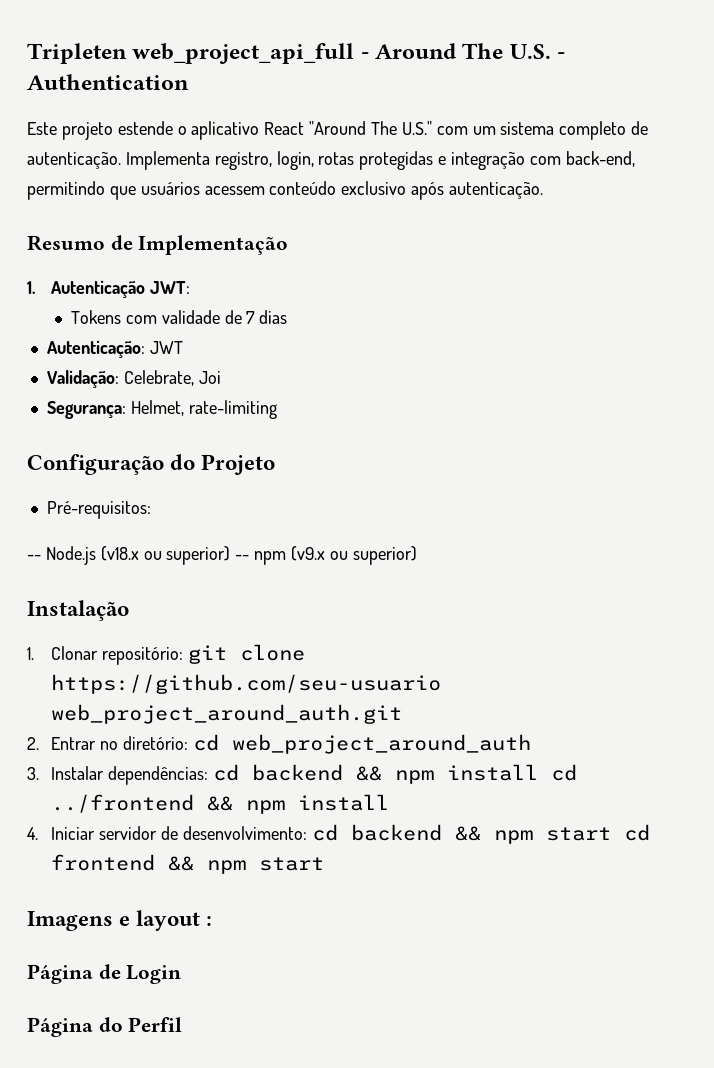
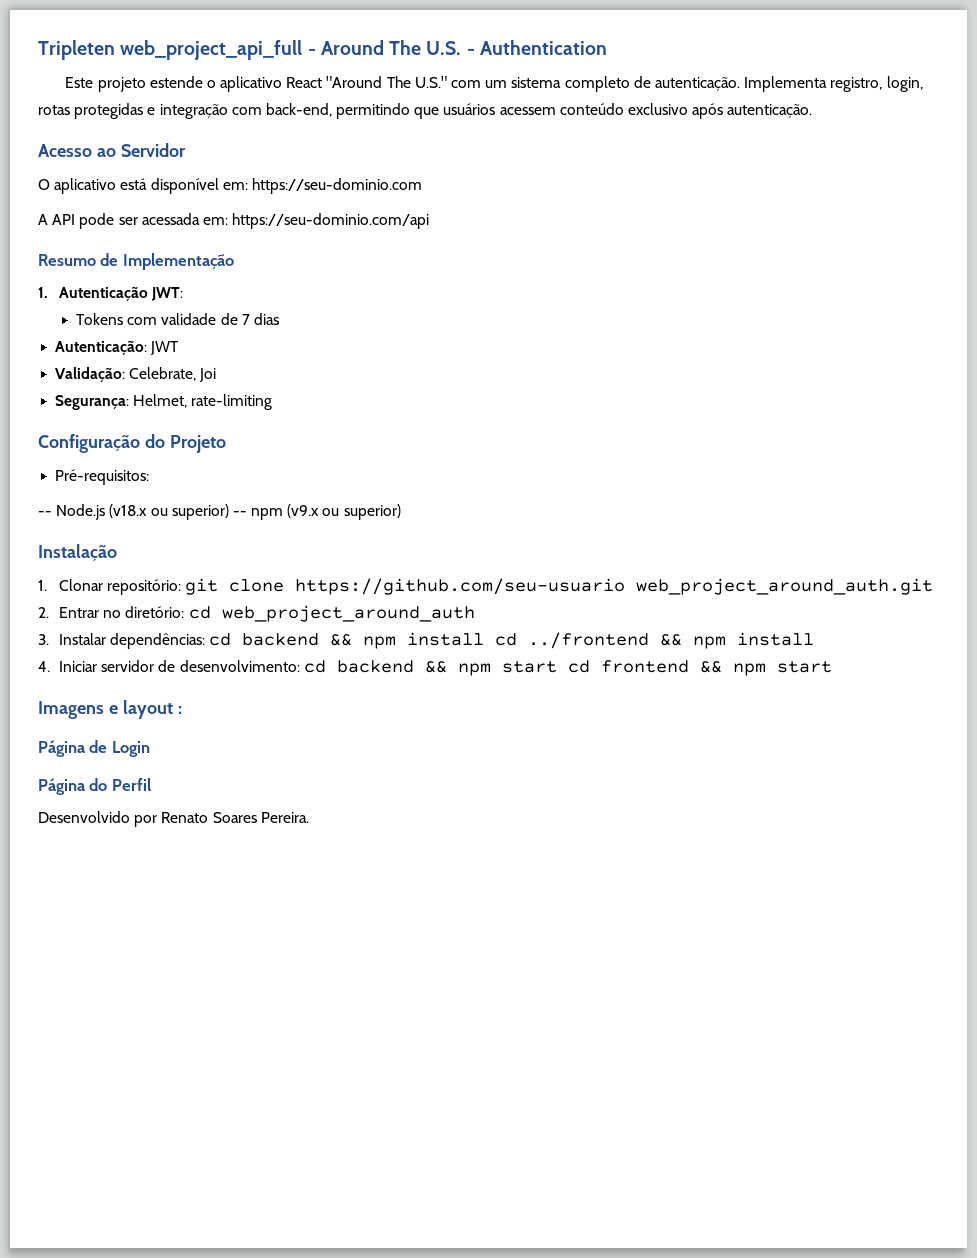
+ Acesso ao Servidor
+ O aplicativo está disponível em: https://seu-dominio.com
+ A API pode ser acessada em: https://seu-dominio.com/api
+ Desenvolvido por Renato Soares Pereira.

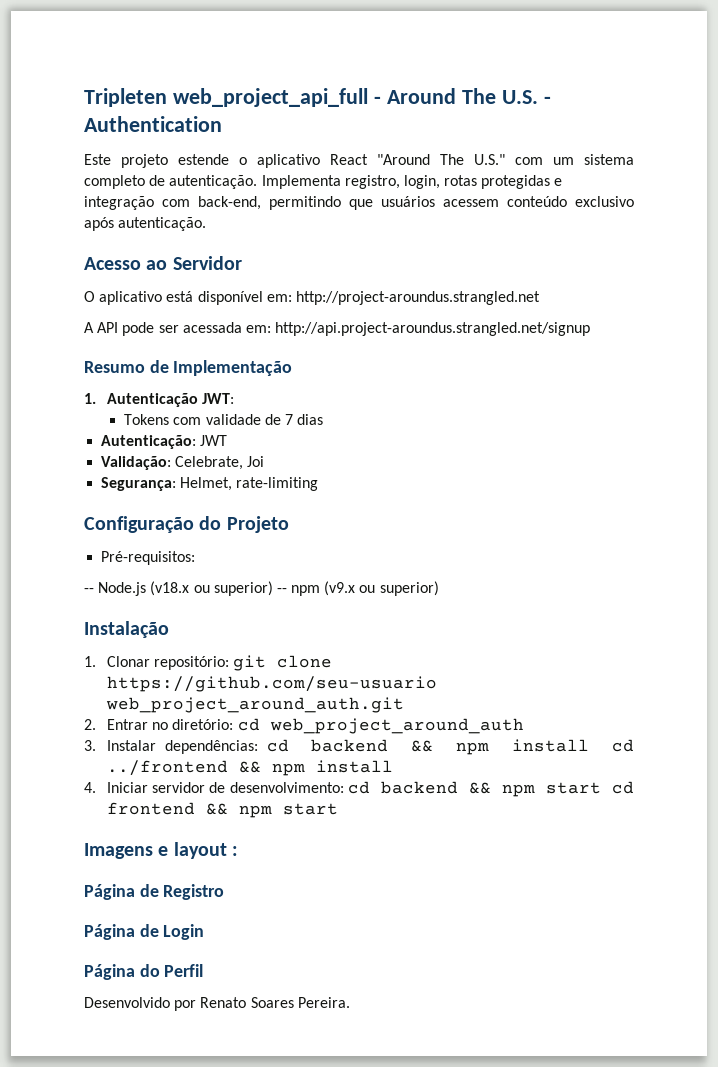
- O aplicativo está disponível em: https://seu-dominio.com
+ O aplicativo está disponível em: http://project-aroundus.strangled.net
- A API pode ser acessada em: https://seu-dominio.com/api
+ A API pode ser acessada em: http://api.project-aroundus.strangled.net/signup
+ Página de Registro

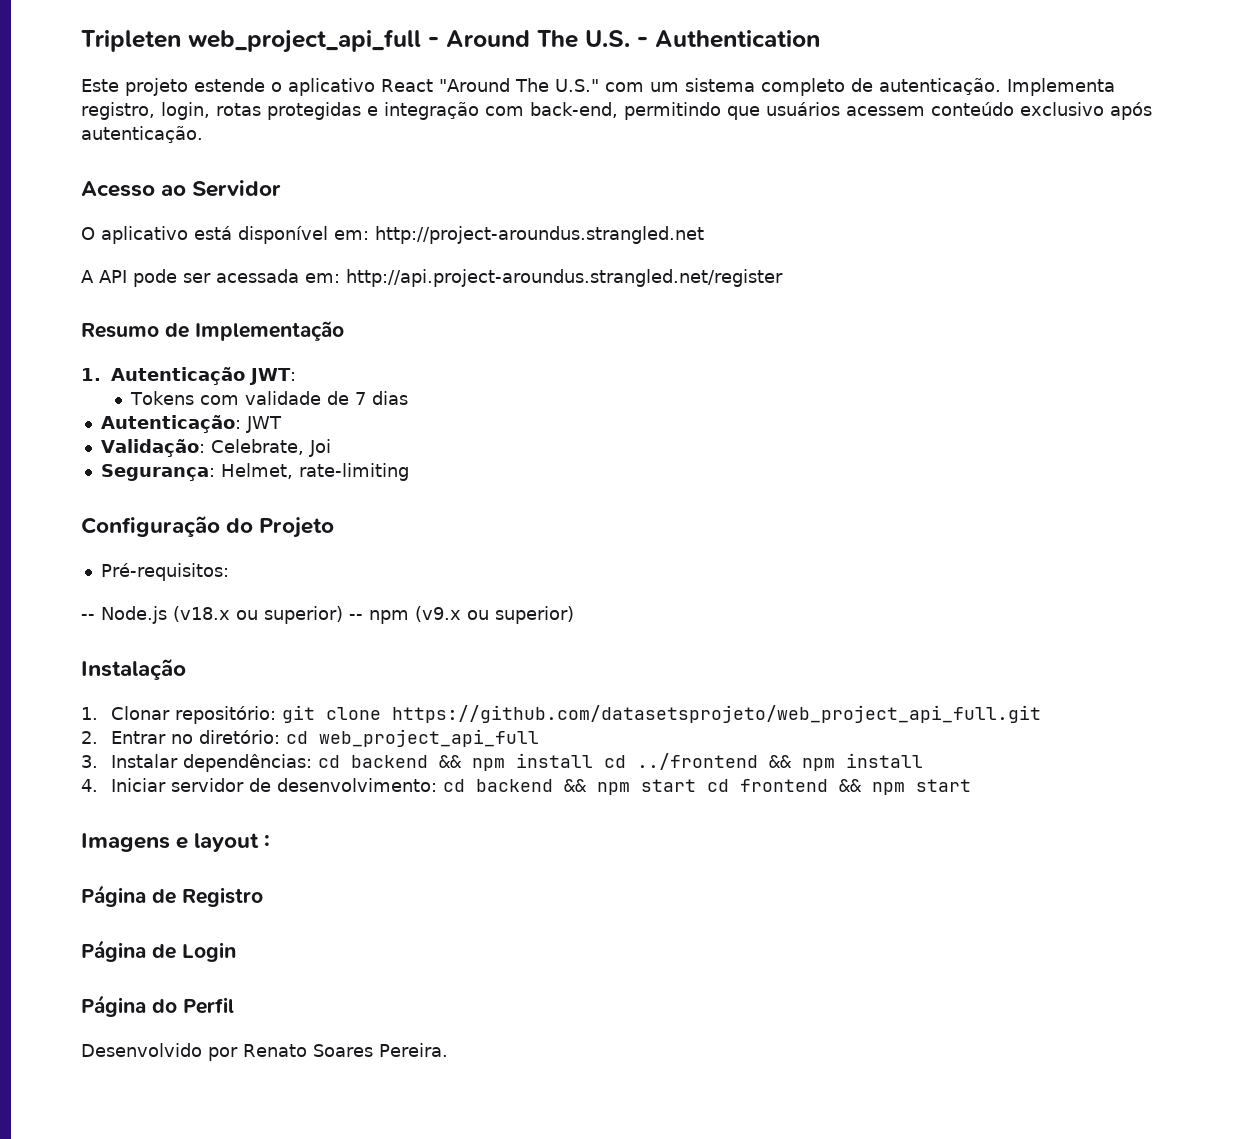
- A API pode ser acessada em: http://api.project-aroundus.strangled.net/signup
+ A API pode ser acessada em: http://api.project-aroundus.strangled.net/register
- 1. Clonar repositório: git clone https://github.com/seu-usuario web_project_around_auth.git
+ 1. Clonar repositório: git clone https://github.com/datasetsprojeto/web_project_api_full.git
- 2. Entrar no diretório: cd web_project_around_auth
+ 2. Entrar no diretório: cd web_project_api_full

